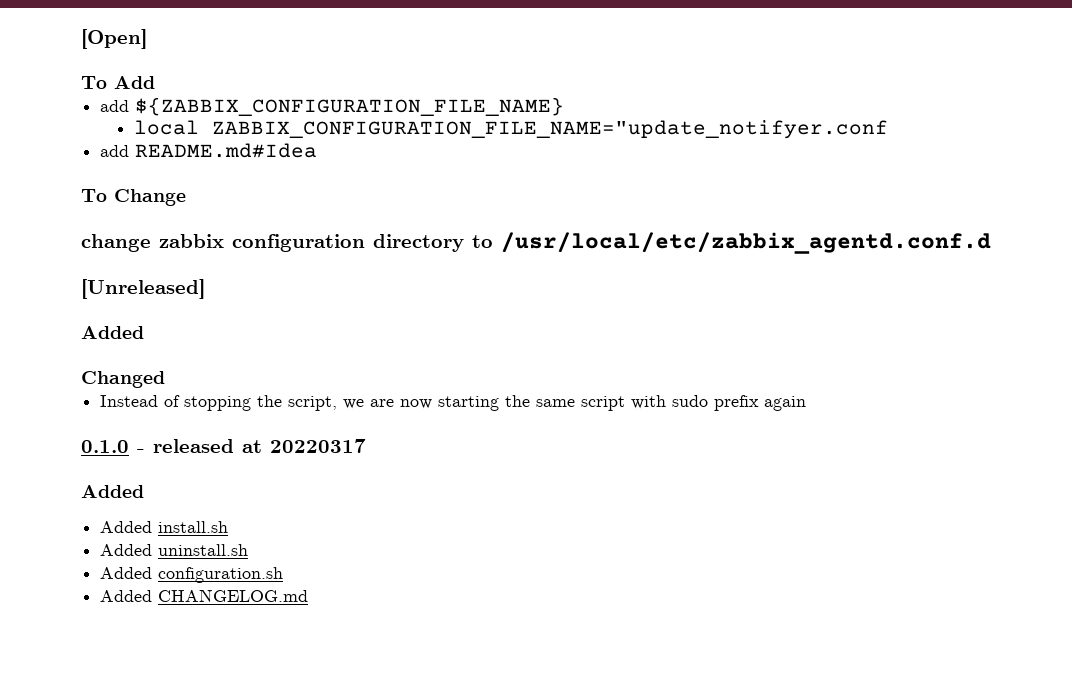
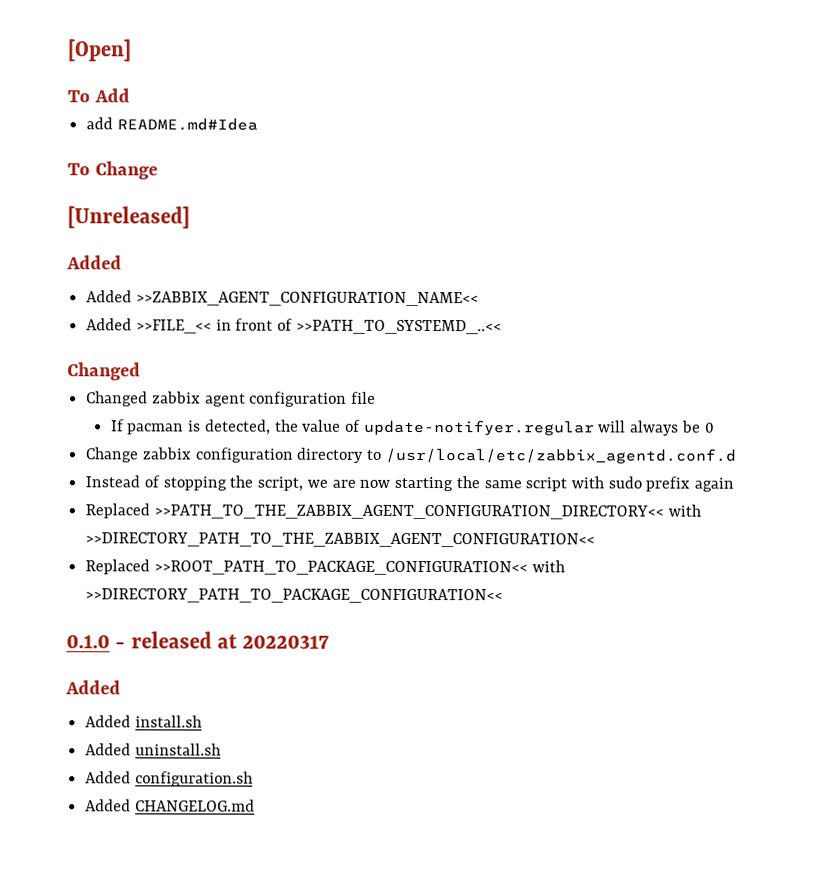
- add ${ZABBIX_CONFIGURATION_FILE_NAME}
- local ZABBIX_CONFIGURATION_FILE_NAME="update_notifyer.conf
- change zabbix configuration directory to /usr/local/etc/zabbix_agentd.conf.d
+ [Unreleased]
+ Added
+ Added >>ZABBIX_AGENT_CONFIGURATION_NAME<<
+ Added >>FILE_<< in front of >>PATH_TO_SYSTEMD_..<<
+ Changed
+ Changed zabbix agent configuration file
+ If pacman is detected, the value of update-notifyer.regular will always be 0
+ Change zabbix configuration directory to /usr/local/etc/zabbix_agentd.conf.d
- [Unreleased]
- Added
- Changed
+ Replaced >>PATH_TO_THE_ZABBIX_AGENT_CONFIGURATION_DIRECTORY<< with >>DIRECTORY_PATH_TO_THE_ZABBIX_AGENT_CONFIGURATION<<
+ Replaced >>ROOT_PATH_TO_PACKAGE_CONFIGURATION<< with >>DIRECTORY_PATH_TO_PACKAGE_CONFIGURATION<<

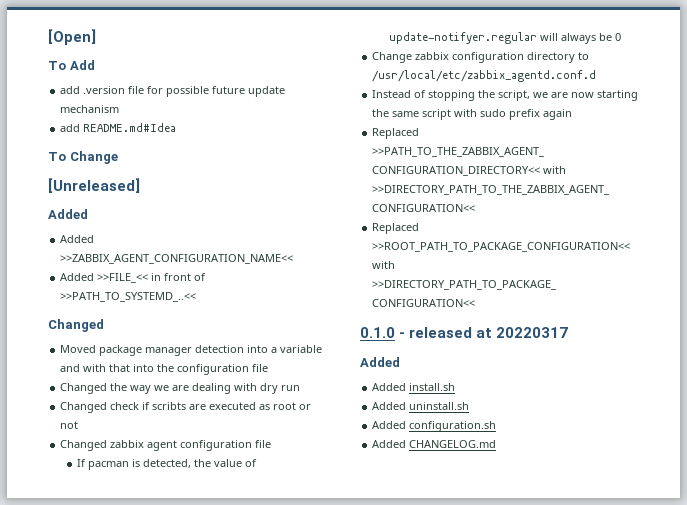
+ add .version file for possible future update mechanism
+ Moved package manager detection into a variable and with that into the configuration file
+ Changed the way we are dealing with dry run
+ Changed check if scribts are executed as root or not

